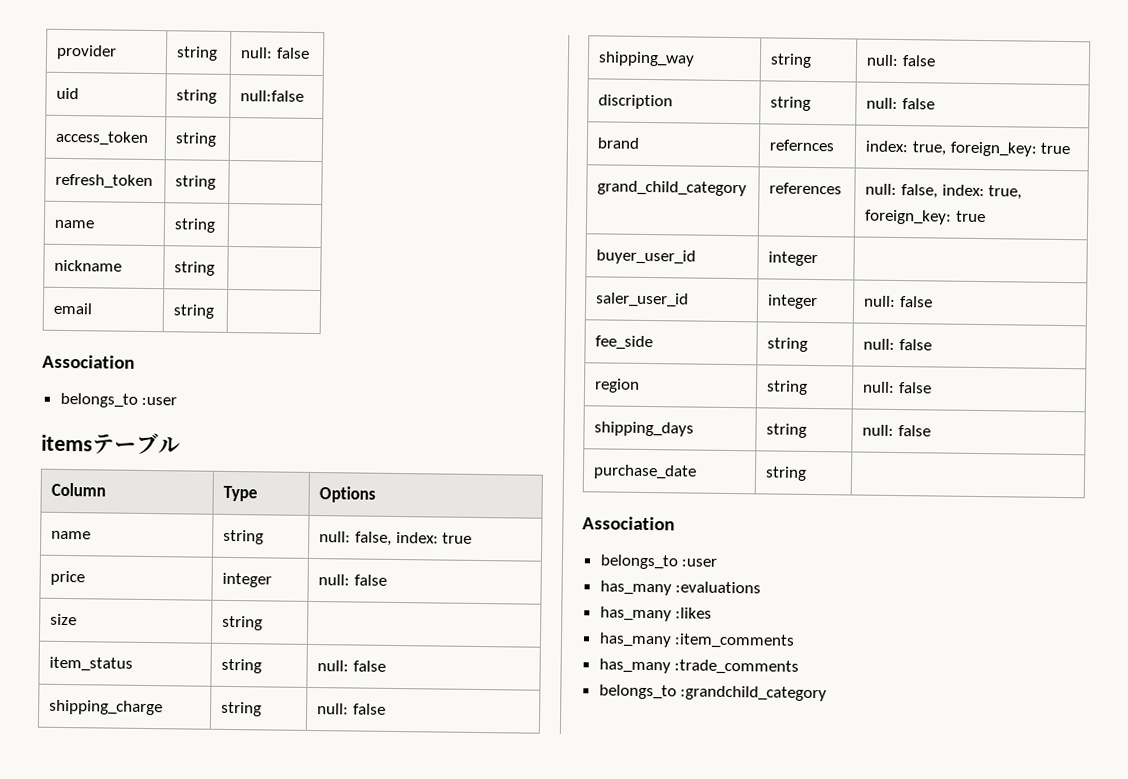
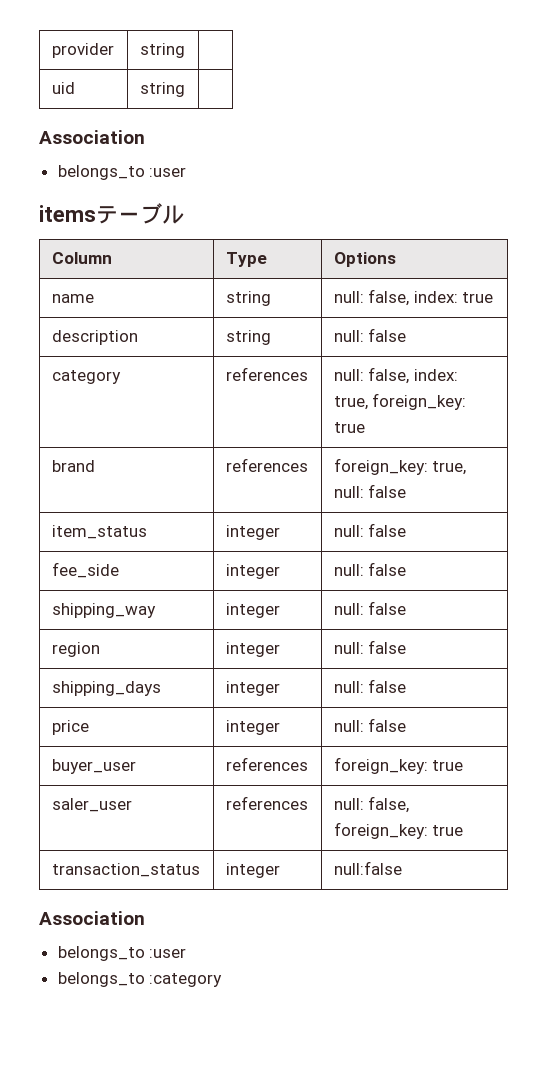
- provider | string | null: false
+ provider | string |
- uid | string | null:false
- access_token | string |
- refresh_token | string |
- name | string |
- nickname | string |
- email | string |
+ uid | string |
- price | integer | null: false
- size | string |
- item_status | string | null: false
- shipping_charge | string | null: false
- shipping_way | string | null: false
- discription | string | null: false
- brand | refernces | index: true, foreign_key: true
- grand_child_category | references | null: false, index: true, foreign_key: true
+ description | string | null: false
+ category | references | null: false, index: true, foreign_key: true
- buyer_user_id | integer |
- saler_user_id | integer | null: false
+ brand | references | foreign_key: true, null: false
+ item_status | integer | null: false
- fee_side | string | null: false
+ fee_side | integer | null: false
+ shipping_way | integer | null: false
- region | string | null: false
+ region | integer | null: false
- shipping_days | string | null: false
- purchase_date | string |
+ shipping_days | integer | null: false
+ price | integer | null: false
+ buyer_user | references | foreign_key: true
+ saler_user | references | null: false, foreign_key: true
+ transaction_status | integer | null:false
  Association
  belongs_to :user
- has_many :evaluations
- has_many :likes
- has_many :item_comments
- has_many :trade_comments
- belongs_to :grandchild_category
+ belongs_to :category

